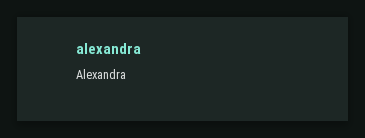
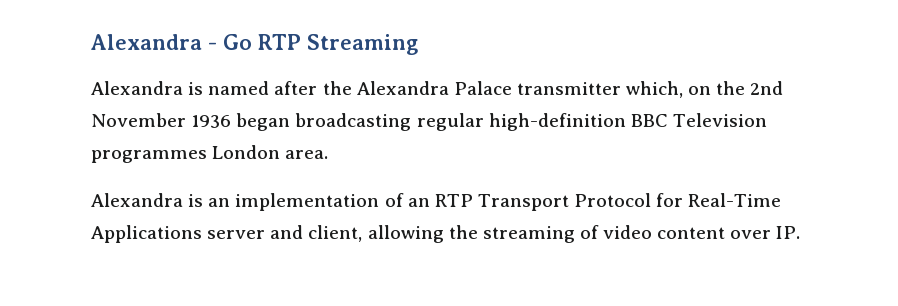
- alexandra
- Alexandra
+ Alexandra - Go RTP Streaming
+ Alexandra is named after the Alexandra Palace transmitter which, on the 2nd November 1936 began broadcasting regular high-definition BBC Television programmes London area.
+ Alexandra is an implementation of an RTP Transport Protocol for Real-Time Applications server and client, allowing the streaming of video content over IP.

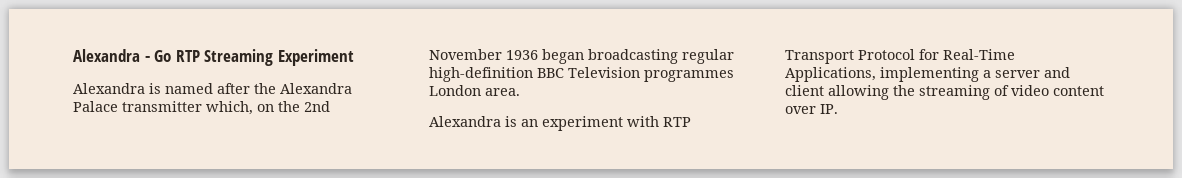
- Alexandra - Go RTP Streaming
+ Alexandra - Go RTP Streaming Experiment
- Alexandra is an implementation of an RTP Transport Protocol for Real-Time Applications server and client, allowing the streaming of video content over IP.
+ Alexandra is an experiment with RTP Transport Protocol for Real-Time Applications, implementing a server and client allowing the streaming of video content over IP.

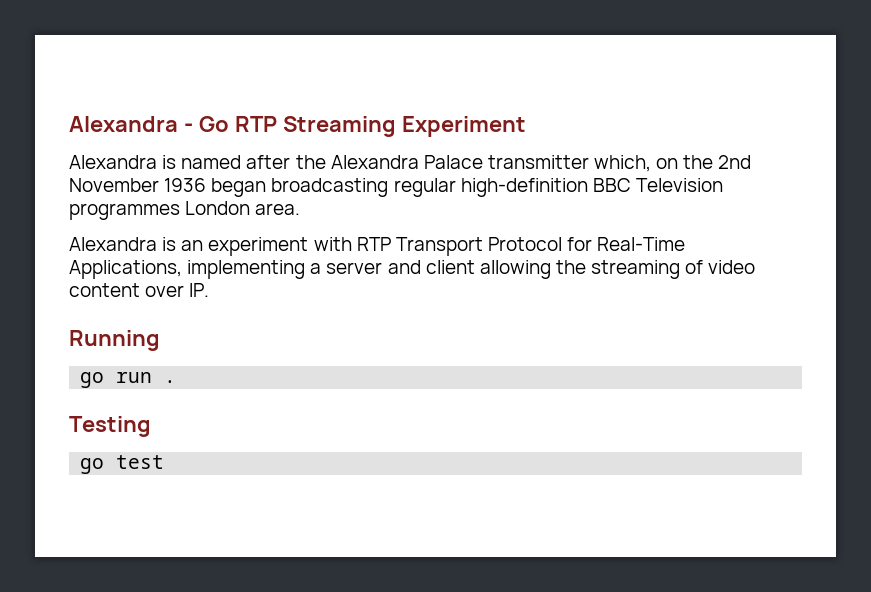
+ Running
+ go run .
+ Testing
+ go test

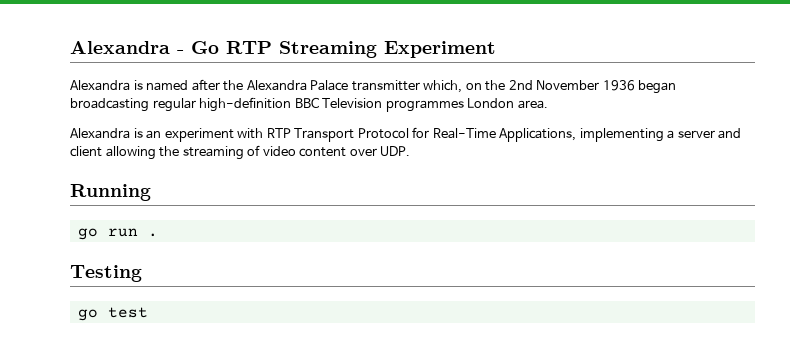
- Alexandra is an experiment with RTP Transport Protocol for Real-Time Applications, implementing a server and client allowing the streaming of video content over IP.
+ Alexandra is an experiment with RTP Transport Protocol for Real-Time Applications, implementing a server and client allowing the streaming of video content over UDP.

